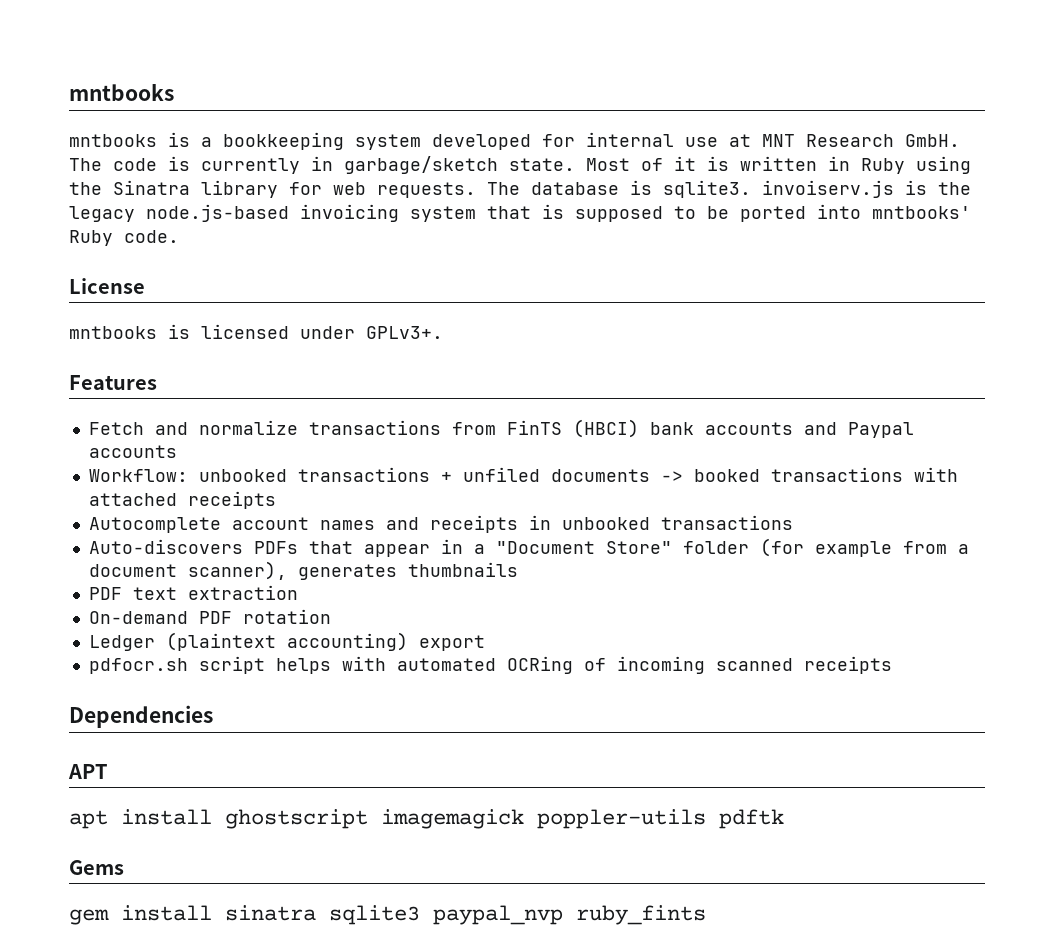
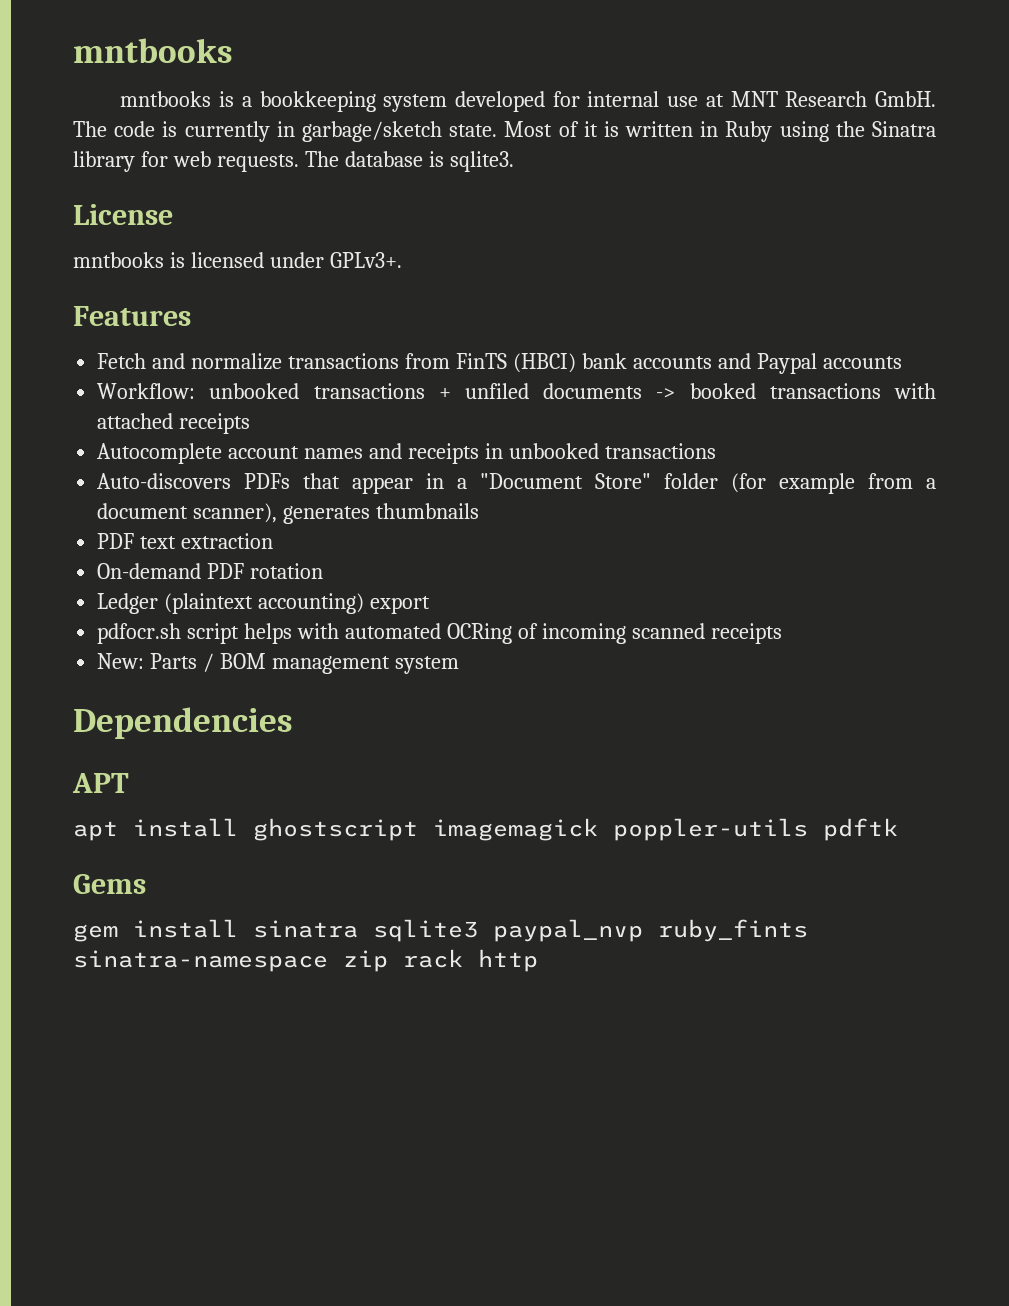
- The database is sqlite3. invoiserv.js is the legacy node.js-based invoicing system that is supposed to be ported into mntbooks' Ruby code.
+ The database is sqlite3.
+ New: Parts / BOM management system
- gem install sinatra sqlite3 paypal_nvp ruby_fints
+ gem install sinatra sqlite3 paypal_nvp ruby_fints sinatra-namespace zip rack http

